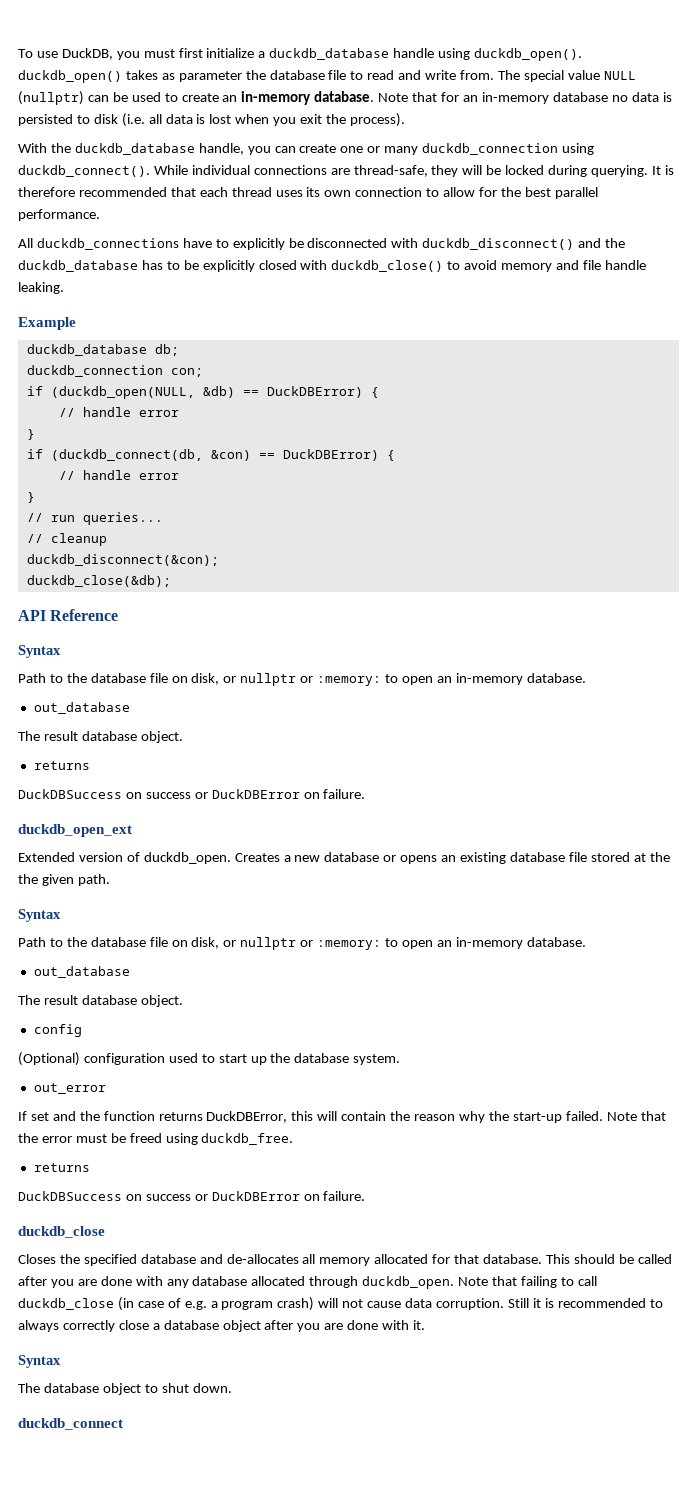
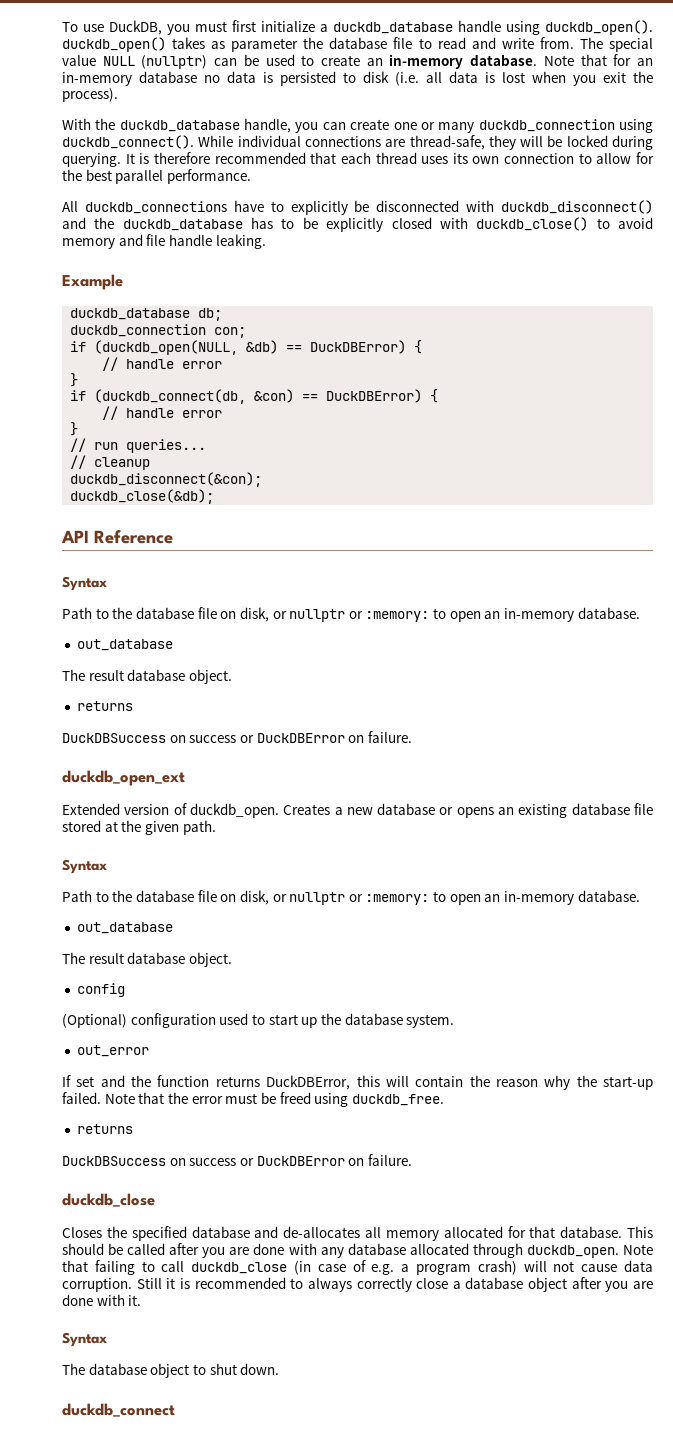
- Creates a new database or opens an existing database file stored at the the given path.
+ Creates a new database or opens an existing database file stored at the given path.

